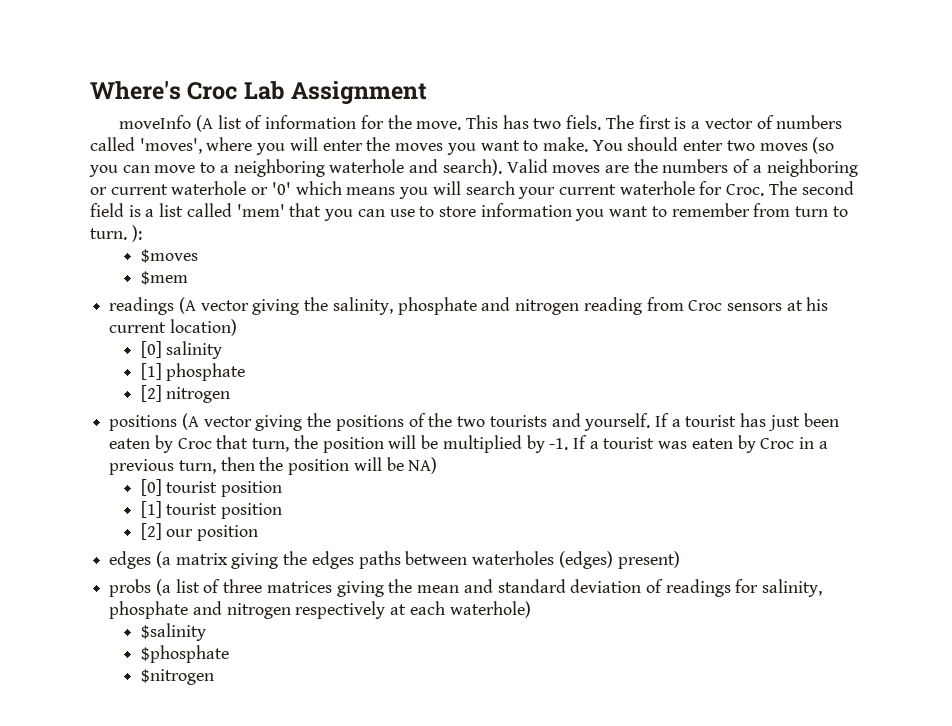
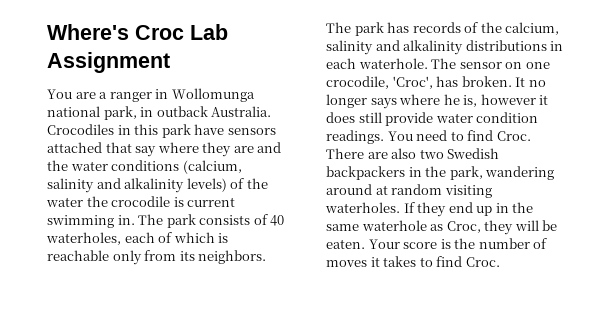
- moveInfo (A list of information for the move. This has two fiels. The first is a vector of numbers called 'moves', where you will enter the moves you want to make. You should enter two moves (so you can move to a neighboring waterhole and search). Valid moves are the numbers of a neighboring or current waterhole or '0' which means you will search your current waterhole for Croc. The second field is a list called 'mem' that you can use to store information you want to remember from turn to turn. ):
- $moves
- $mem
- readings (A vector giving the salinity, phosphate and nitrogen reading from Croc sensors at his current location)
- [0] salinity
- [1] phosphate
- [2] nitrogen
- positions (A vector giving the positions of the two tourists and yourself. If a tourist has just been eaten by Croc that turn, the position will be multiplied by -1. If a tourist was eaten by Croc in a previous turn, then the position will be NA)
- [0] tourist position
- [1] tourist position
- [2] our position
- edges (a matrix giving the edges paths between waterholes (edges) present)
- probs (a list of three matrices giving the mean and standard deviation of readings for salinity, phosphate and nitrogen respectively at each waterhole)
- $salinity
- $phosphate
- $nitrogen
+ You are a ranger in Wollomunga national park, in outback Australia. Crocodiles in this park have sensors attached that say where they are and the water conditions (calcium, salinity and alkalinity levels) of the water the crocodile is current swimming in. The park consists of 40 waterholes, each of which is reachable only from its neighbors. The park has records of the calcium, salinity and alkalinity distributions in each waterhole. The sensor on one crocodile, 'Croc', has broken. It no longer says where he is, however it does still provide water condition readings. You need to find Croc. There are also two Swedish backpackers in the park, wandering around at random visiting waterholes. If they end up in the same waterhole as Croc, they will be eaten. Your score is the number of moves it takes to find Croc.

